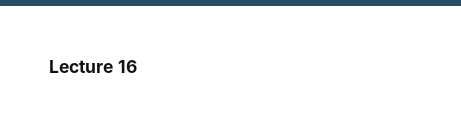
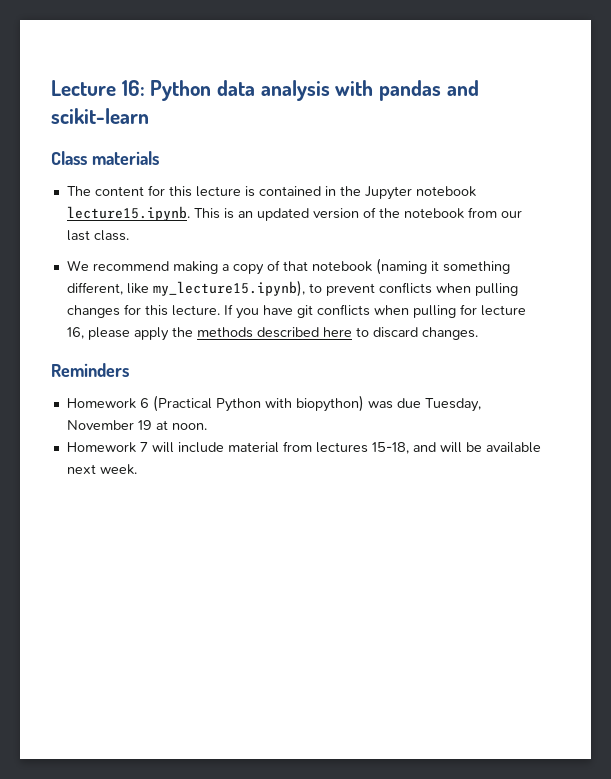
- Lecture 16
+ Lecture 16: Python data analysis with pandas and scikit-learn
+ Class materials
+ The content for this lecture is contained in the Jupyter notebook lecture15.ipynb. This is an updated version of the notebook from our last class.
+ We recommend making a copy of that notebook (naming it something different, like my_lecture15.ipynb), to prevent conflicts when pulling changes for this lecture. If you have git conflicts when pulling for lecture 16, please apply the methods described here to discard changes.
+ Reminders
+ Homework 6 (Practical Python with biopython) was due Tuesday, November 19 at noon.
+ Homework 7 will include material from lectures 15-18, and will be available next week.

